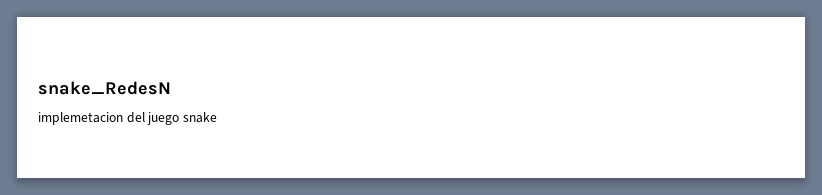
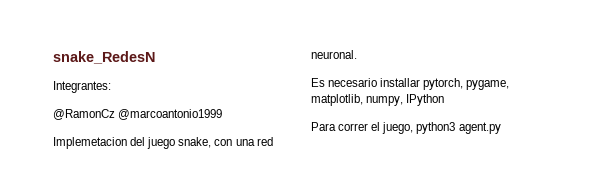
- implemetacion del juego snake
+ Integrantes:
+ @RamonCz @marcoantonio1999
+ Implemetacion del juego snake, con una red neuronal.
+ Es necesario installar pytorch, pygame, matplotlib, numpy, IPython
+ Para correr el juego, python3 agent.py

